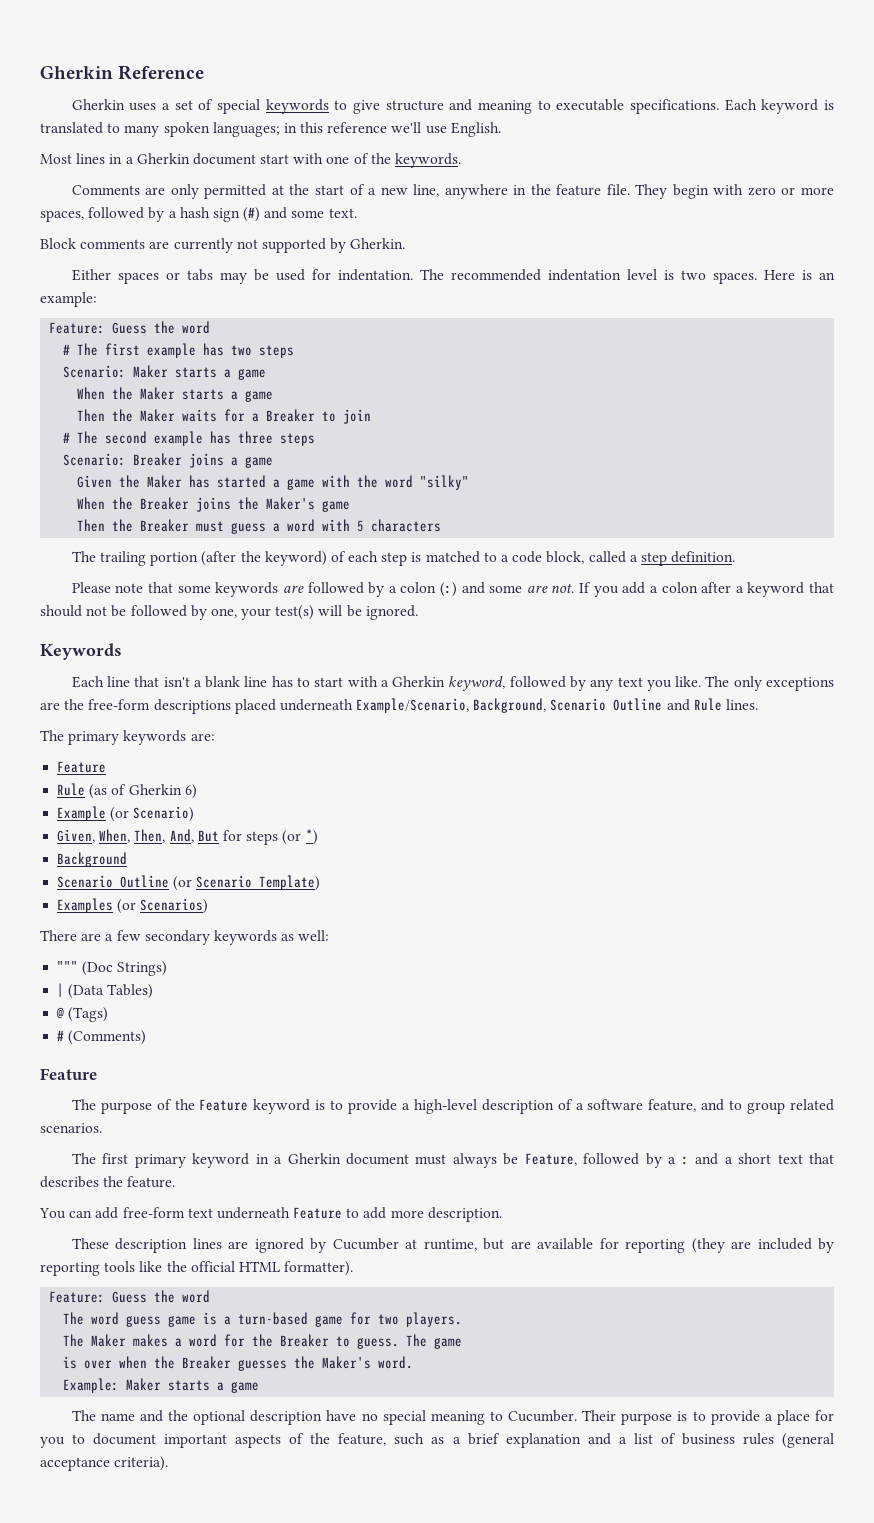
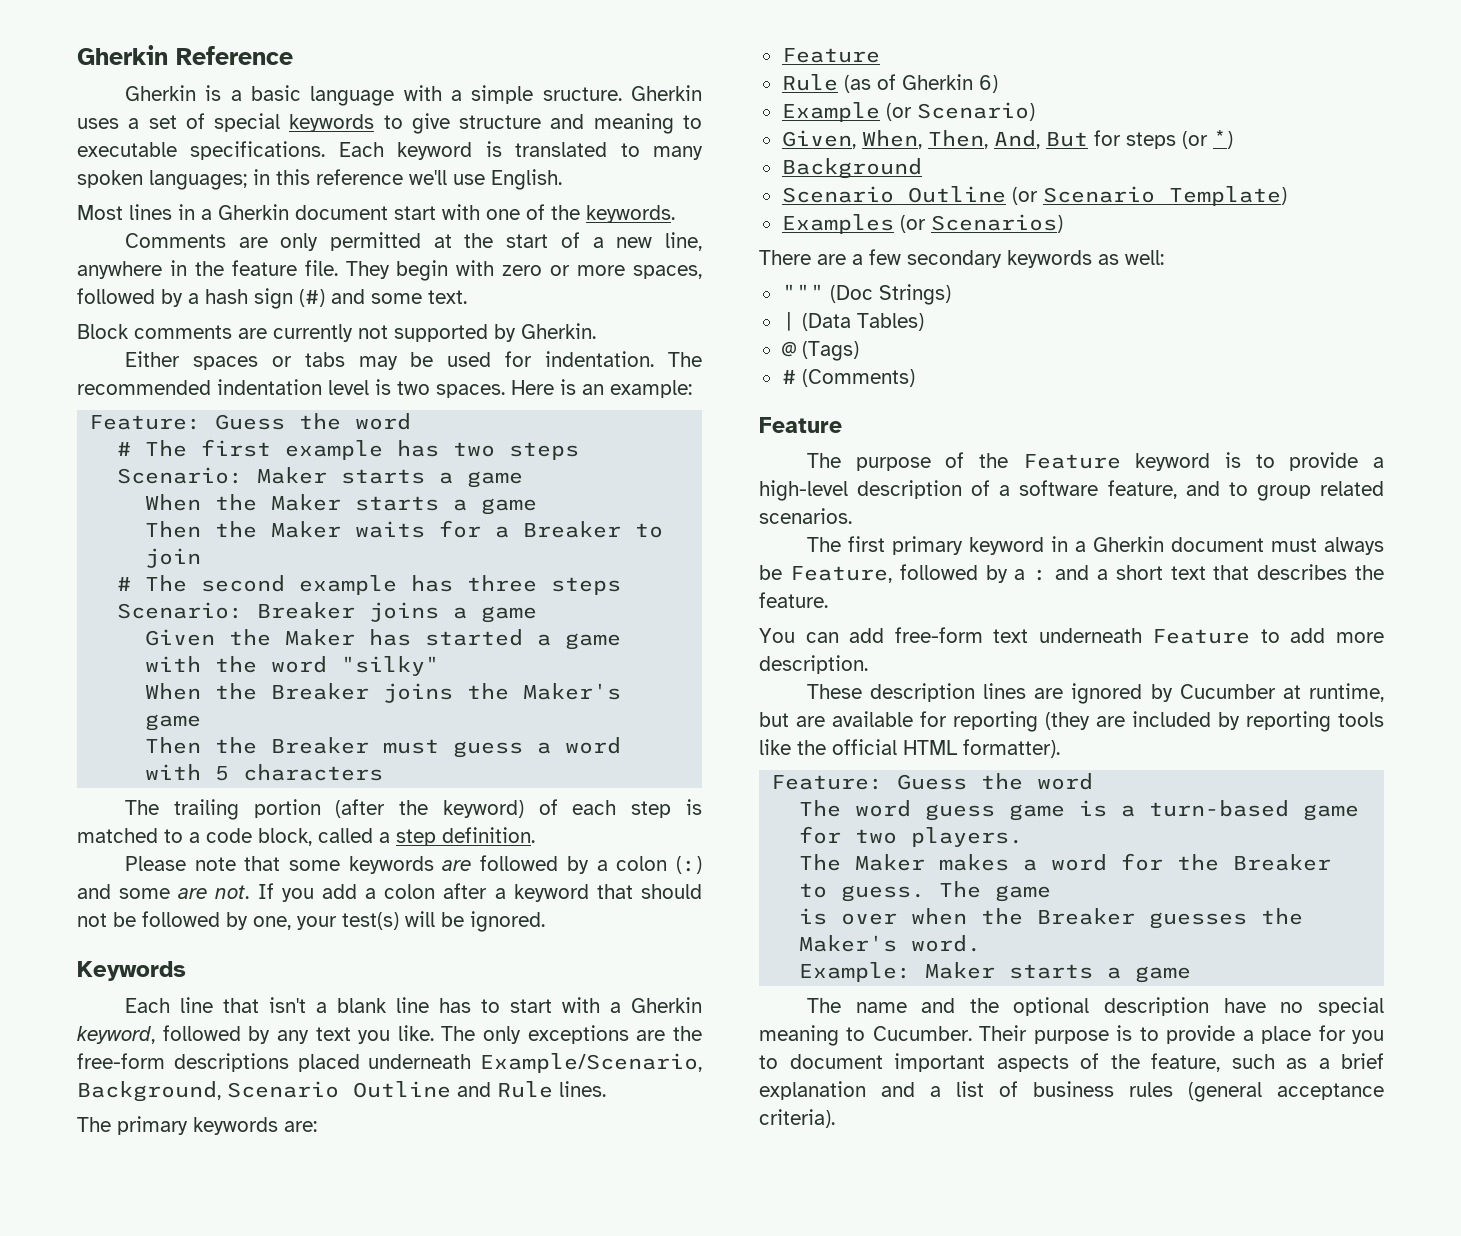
- Gherkin uses a set of special keywords to give structure and meaning to executable specifications.
+ Gherkin is a basic language with a simple sructure. Gherkin uses a set of special keywords to give structure and meaning to executable specifications.

